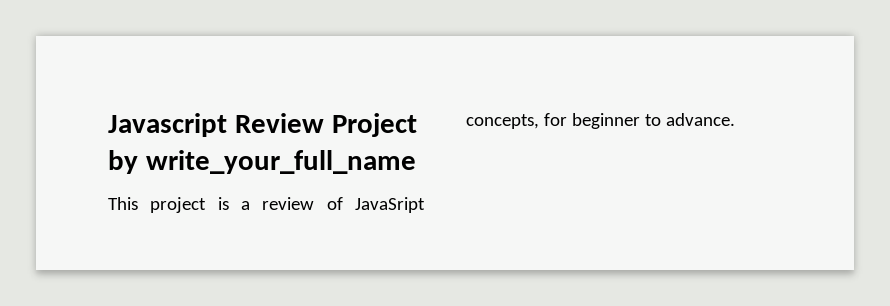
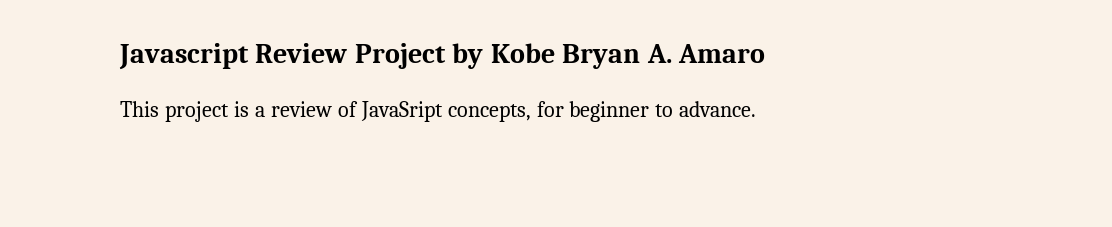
- Javascript Review Project by write_your_full_name
+ Javascript Review Project by Kobe Bryan A. Amaro

